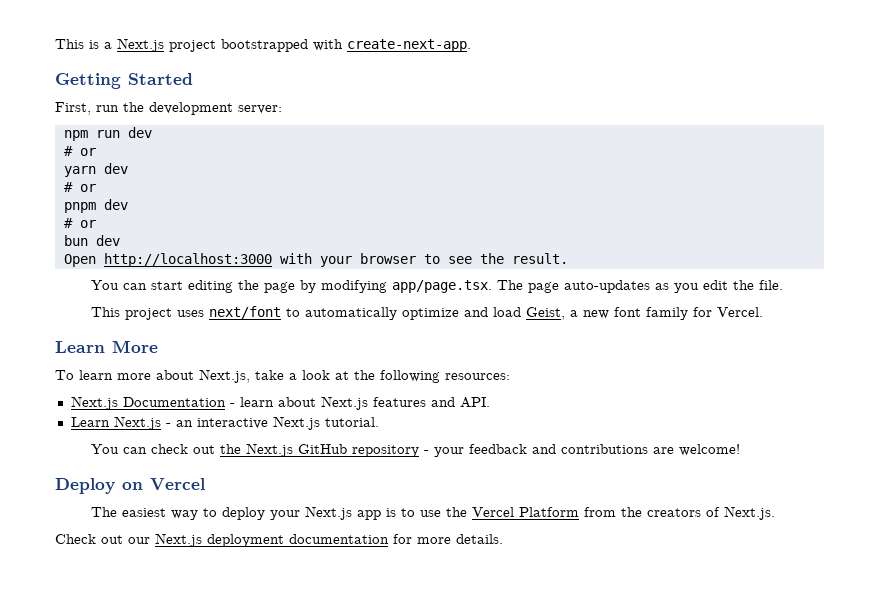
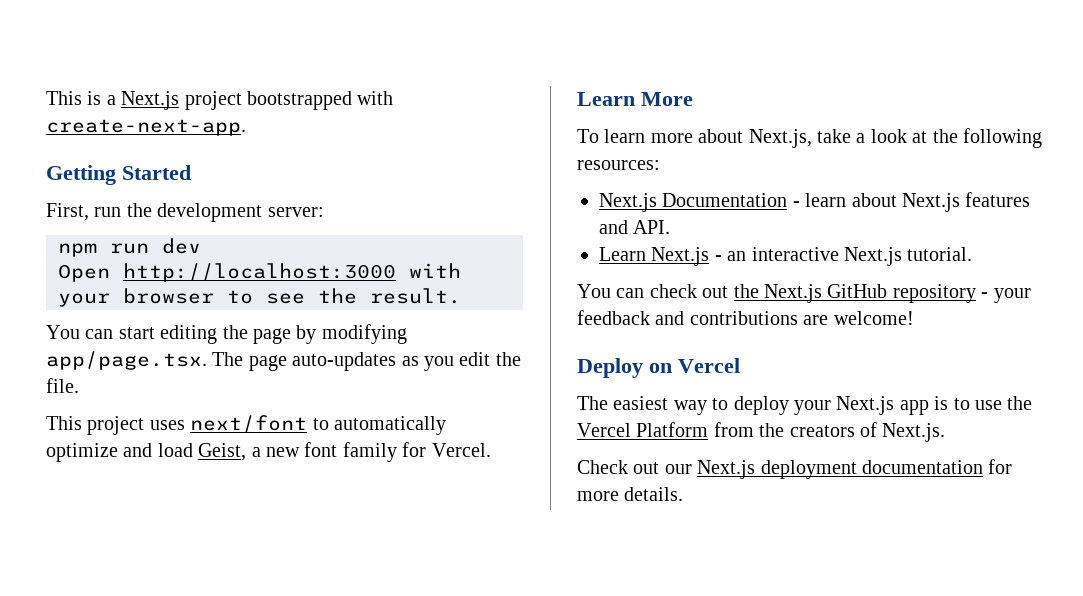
  npm run dev
- # or
- yarn dev
- # or
- pnpm dev
- # or
- bun dev

